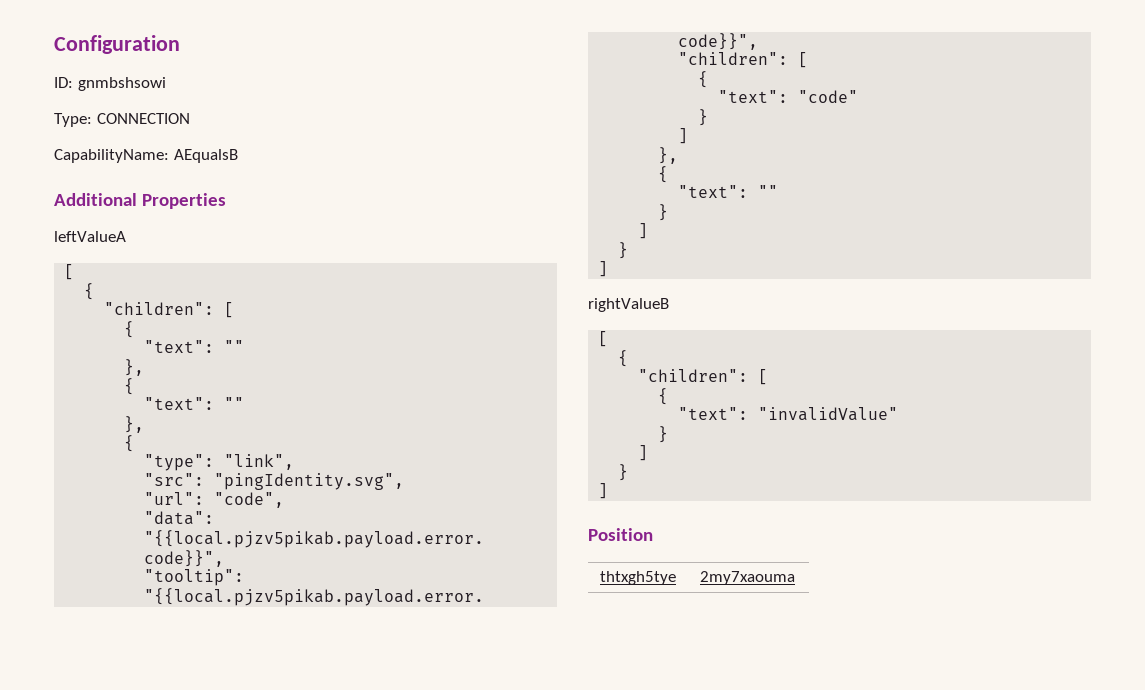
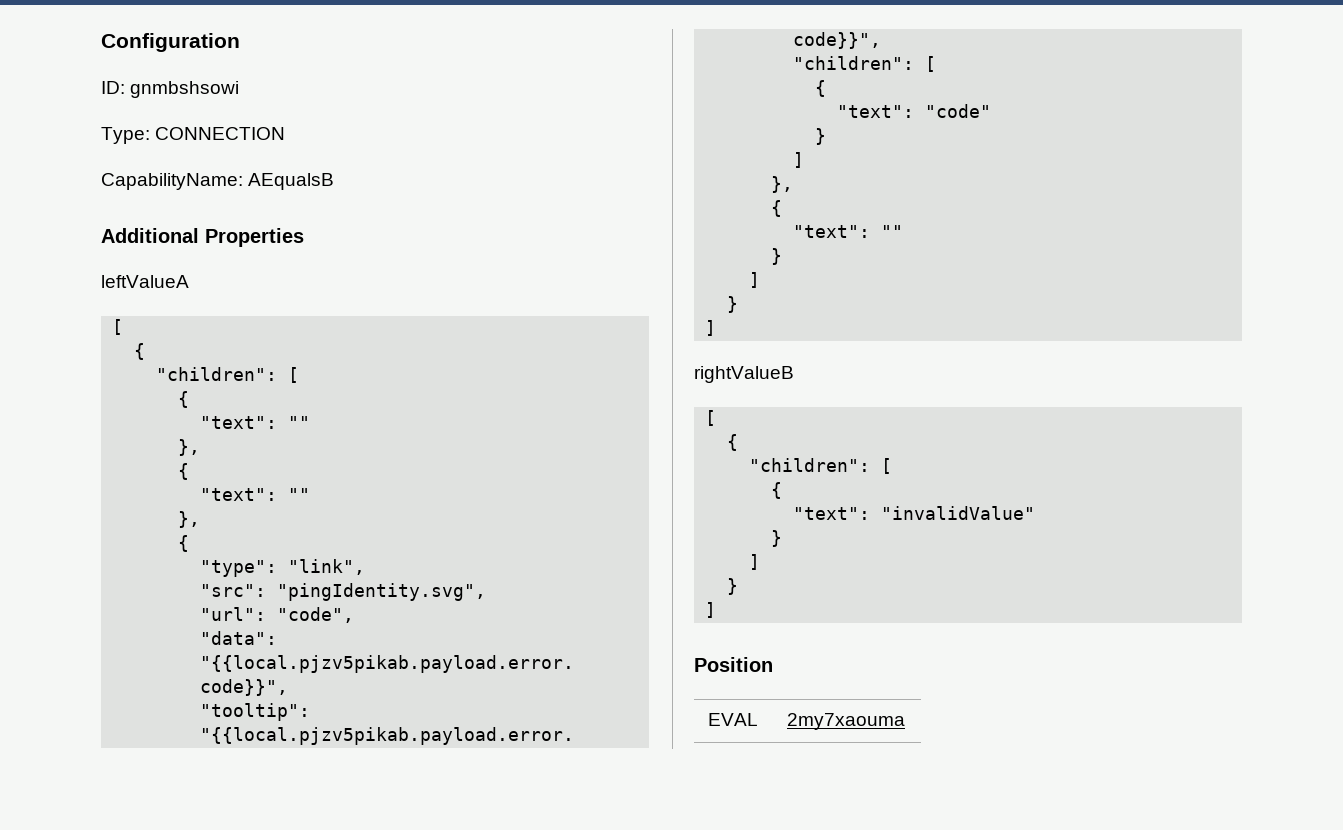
- thtxgh5tye | 2my7xaouma
+ EVAL | 2my7xaouma

